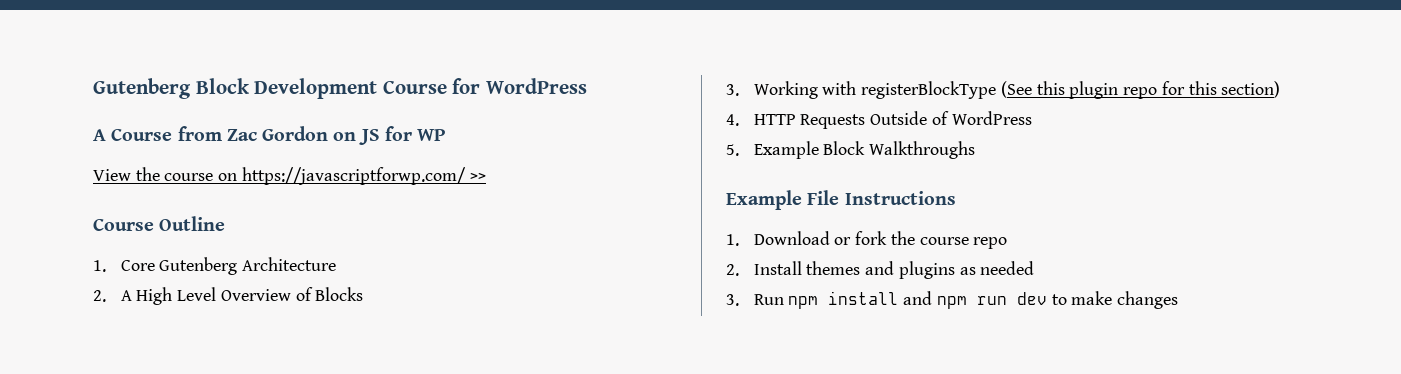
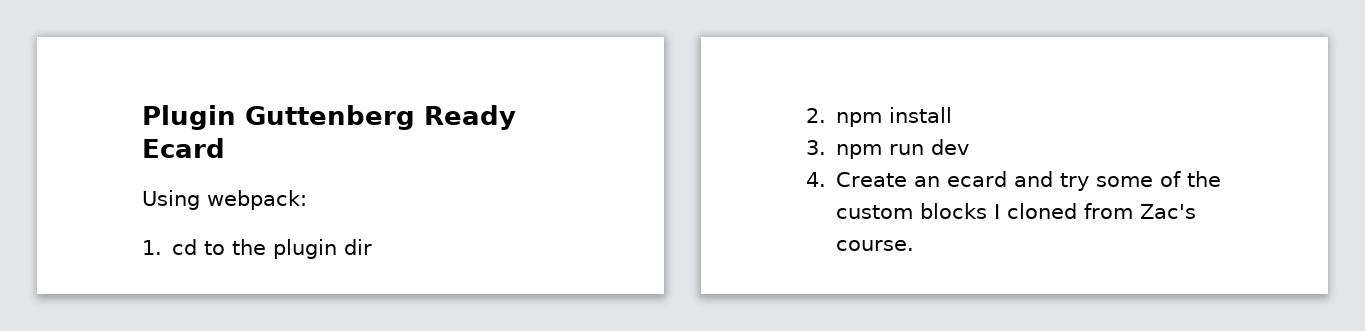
- Gutenberg Block Development Course for WordPress
- A Course from Zac Gordon on JS for WP
- View the course on https://javascriptforwp.com/ >>
- Course Outline
- 1. Core Gutenberg Architecture
- 2. A High Level Overview of Blocks
- 3. Working with registerBlockType (See this plugin repo for this section)
- 4. HTTP Requests Outside of WordPress
- 5. Example Block Walkthroughs
- Example File Instructions
- 1. Download or fork the course repo
- 2. Install themes and plugins as needed
- 3. Run npm install and npm run dev to make changes
+ Plugin Guttenberg Ready Ecard
+ Using webpack:
+ 1. cd to the plugin dir
+ 2. npm install
+ 3. npm run dev
+ 4. Create an ecard and try some of the custom blocks I cloned from Zac's course.

